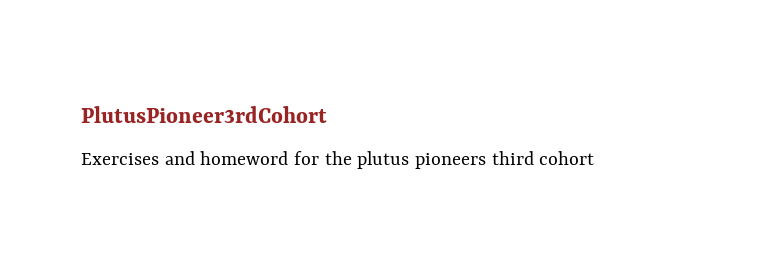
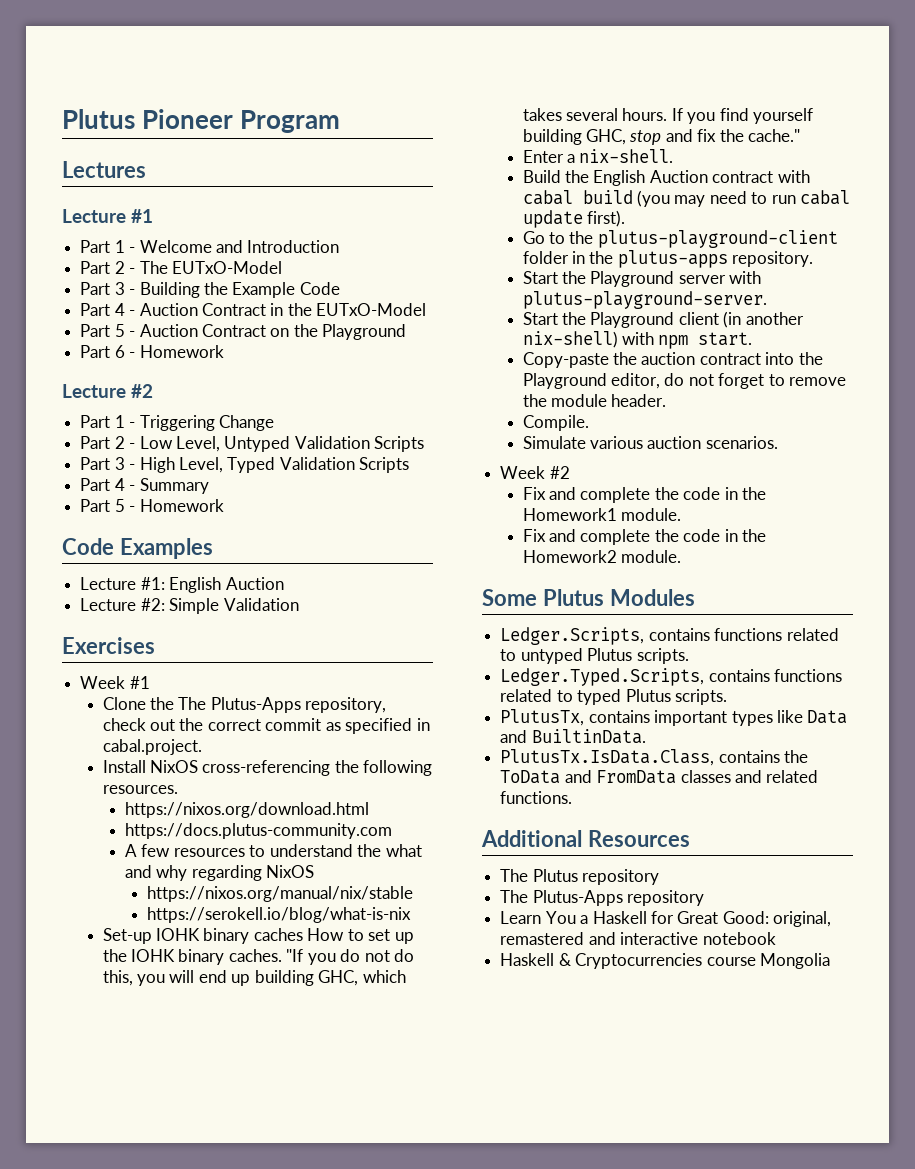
- PlutusPioneer3rdCohort
- Exercises and homeword for the plutus pioneers third cohort
+ Plutus Pioneer Program
+ Lectures
+ Lecture #1
+ Part 1 - Welcome and Introduction
+ Part 2 - The EUTxO-Model
+ Part 3 - Building the Example Code
+ Part 4 - Auction Contract in the EUTxO-Model
+ Part 5 - Auction Contract on the Playground
+ Part 6 - Homework
+ Lecture #2
+ Part 1 - Triggering Change
+ Part 2 - Low Level, Untyped Validation Scripts
+ Part 3 - High Level, Typed Validation Scripts
+ Part 4 - Summary
+ Part 5 - Homework
+ Code Examples
+ Lecture #1: English Auction
+ Lecture #2: Simple Validation
+ Exercises
+ Week #1
+ Clone the The Plutus-Apps repository, check out the correct commit as specified in cabal.project.
+ Install NixOS cross-referencing the following resources.
+ https://nixos.org/download.html
+ https://docs.plutus-community.com
+ A few resources to understand the what and why regarding NixOS
+ https://nixos.org/manual/nix/stable
+ https://serokell.io/blog/what-is-nix
+ Set-up IOHK binary caches How to set up the IOHK binary caches. "If you do not do this, you will end up building GHC, which takes several hours. If you find yourself building GHC, stop and fix the cache."
+ Enter a nix-shell.
+ Build the English Auction contract with cabal build (you may need to run cabal update first).
+ Go to the plutus-playground-client folder in the plutus-apps repository.
+ Start the Playground server with plutus-playground-server.
+ Start the Playground client (in another nix-shell) with npm start.
+ Copy-paste the auction contract into the Playground editor, do not forget to remove the module header.
+ Compile.
+ Simulate various auction scenarios.
+ Week #2
+ Fix and complete the code in the Homework1 module.
+ Fix and complete the code in the Homework2 module.
+ Some Plutus Modules
+ Ledger.Scripts, contains functions related to untyped Plutus scripts.
+ Ledger.Typed.Scripts, contains functions related to typed Plutus scripts.
+ PlutusTx, contains important types like Data and BuiltinData.
+ PlutusTx.IsData.Class, contains the ToData and FromData classes and related functions.
+ Additional Resources
+ The Plutus repository
+ The Plutus-Apps repository
+ Learn You a Haskell for Great Good: original, remastered and interactive notebook
+ Haskell & Cryptocurrencies course Mongolia

